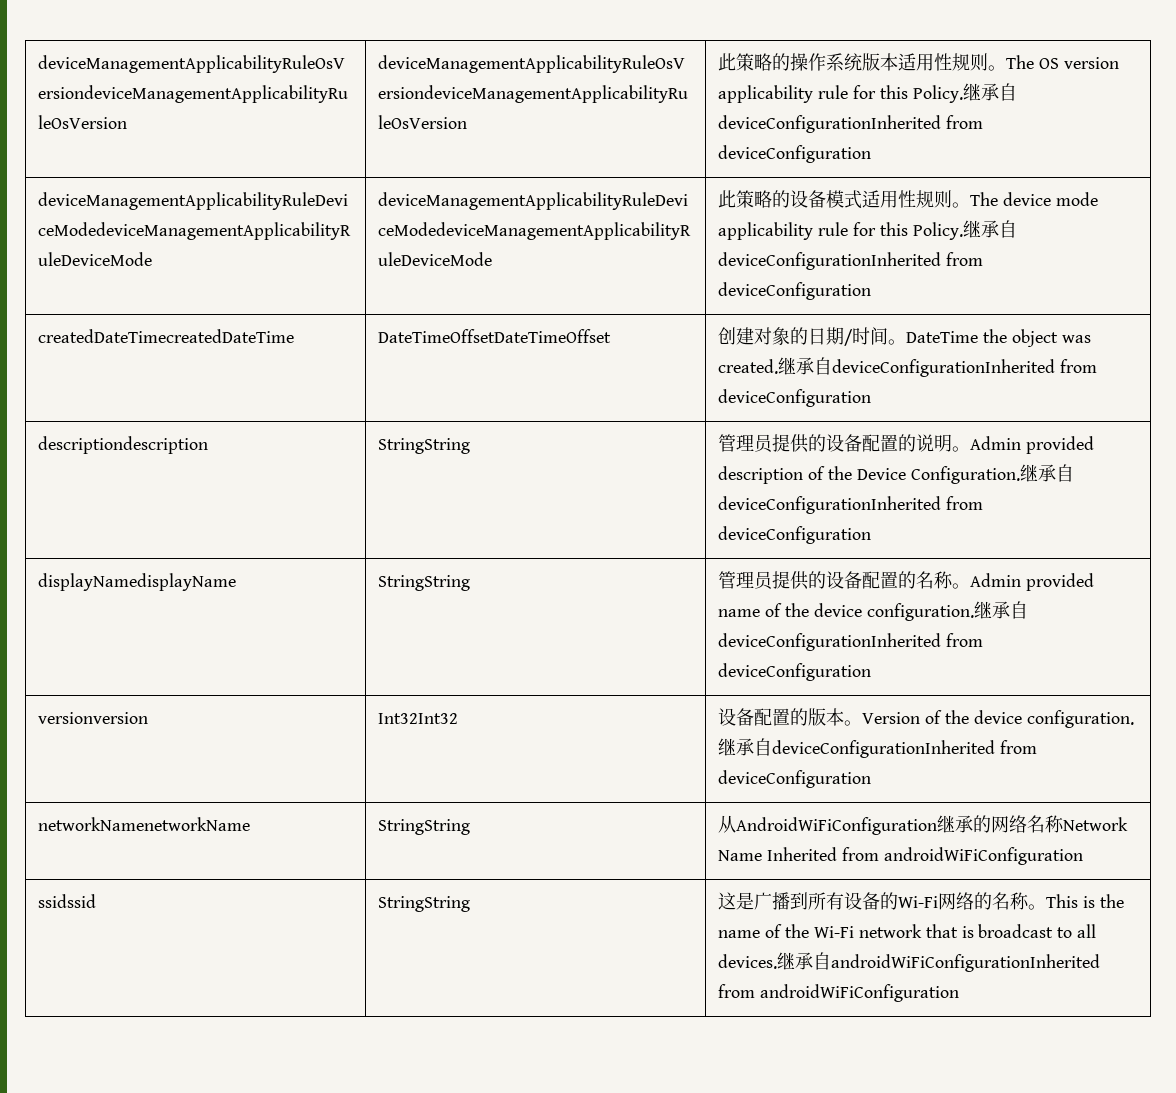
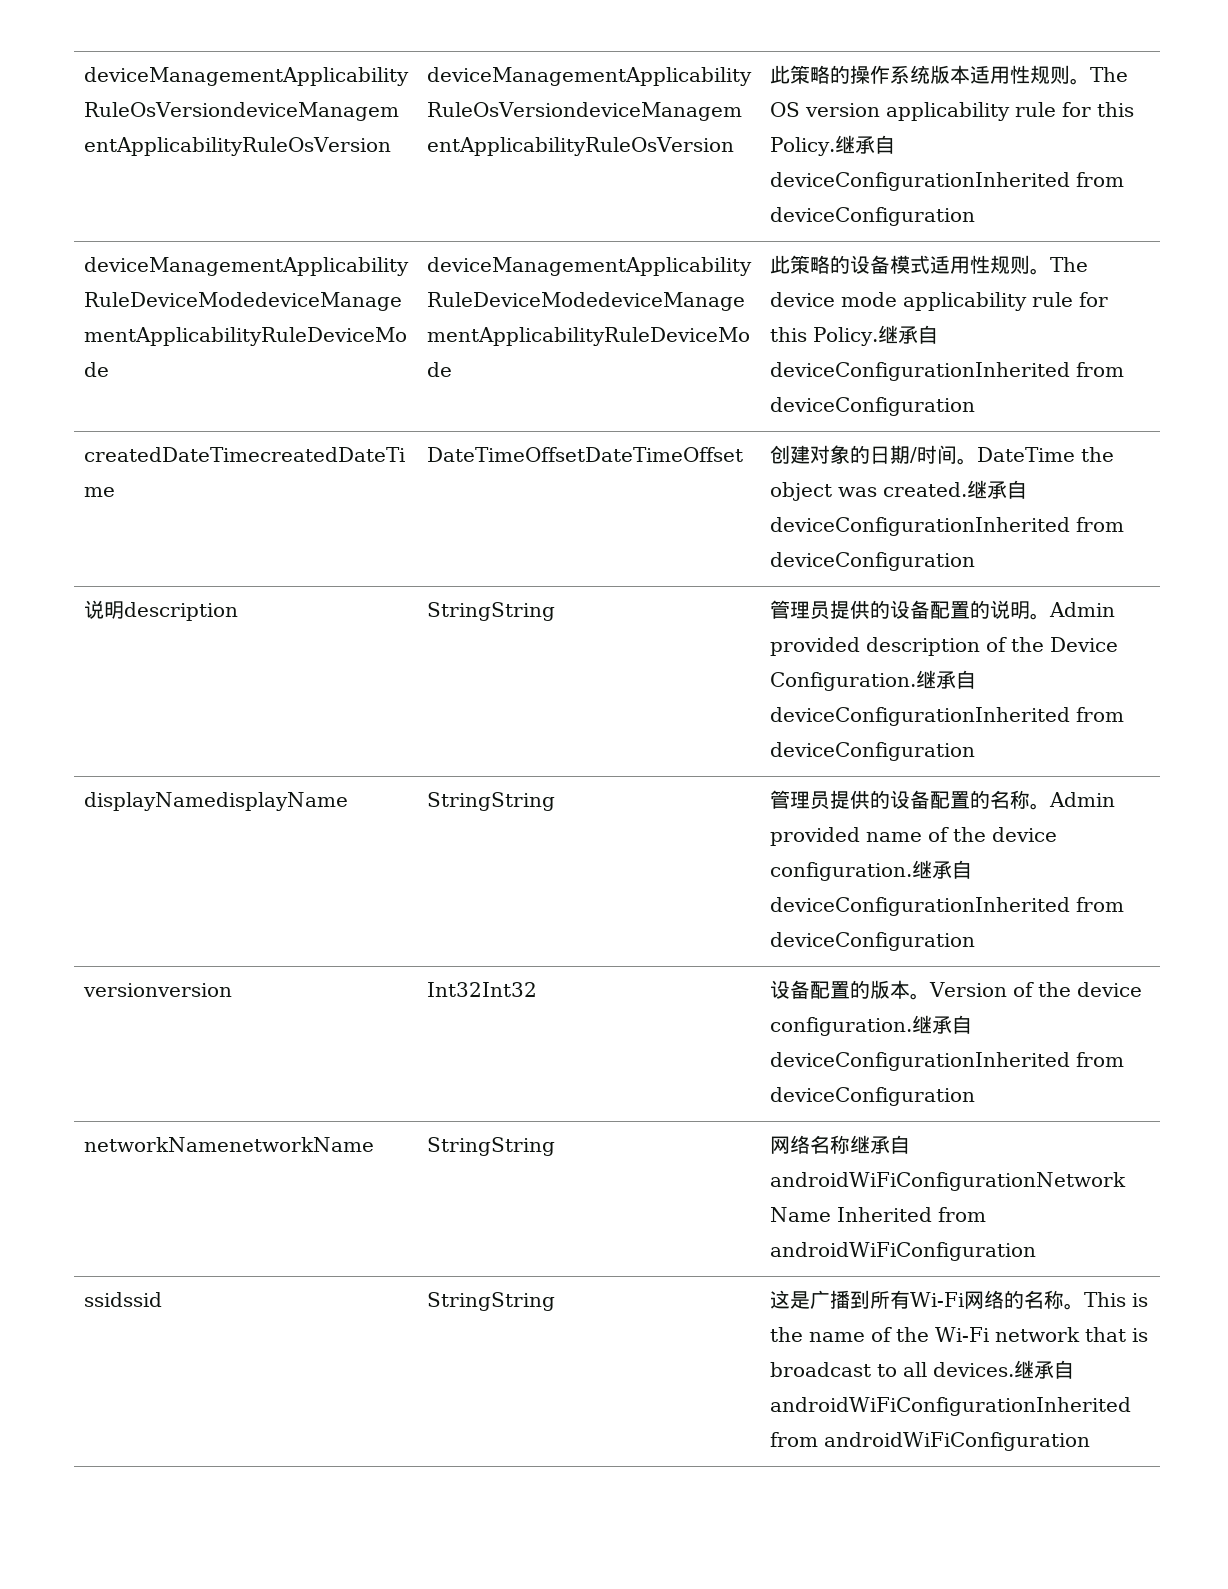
- descriptiondescription | StringString | 管理员提供的设备配置的说明。Admin provided description of the Device Configuration.继承自deviceConfigurationInherited from deviceConfiguration
+ 说明description | StringString | 管理员提供的设备配置的说明。Admin provided description of the Device Configuration.继承自deviceConfigurationInherited from deviceConfiguration
- networkNamenetworkName | StringString | 从AndroidWiFiConfiguration继承的网络名称Network Name Inherited from androidWiFiConfiguration
+ networkNamenetworkName | StringString | 网络名称继承自androidWiFiConfigurationNetwork Name Inherited from androidWiFiConfiguration
- ssidssid | StringString | 这是广播到所有设备的Wi-Fi网络的名称。This is the name of the Wi-Fi network that is broadcast to all devices.继承自androidWiFiConfigurationInherited from androidWiFiConfiguration
+ ssidssid | StringString | 这是广播到所有Wi-Fi网络的名称。This is the name of the Wi-Fi network that is broadcast to all devices.继承自androidWiFiConfigurationInherited from androidWiFiConfiguration

